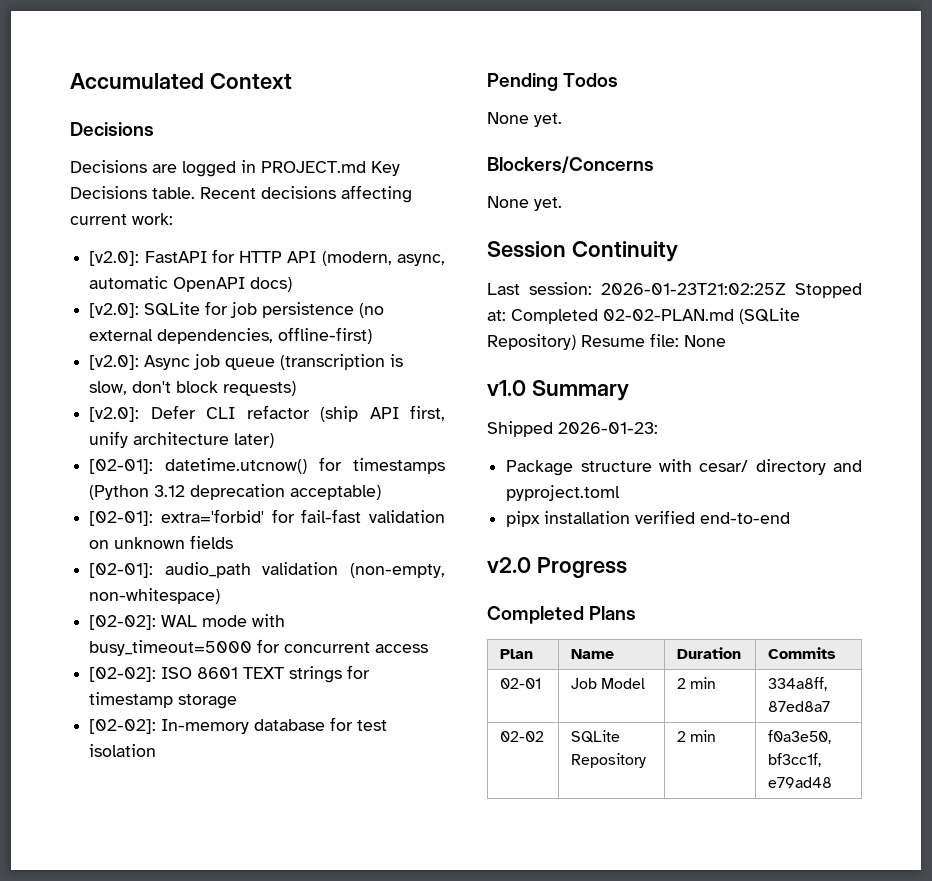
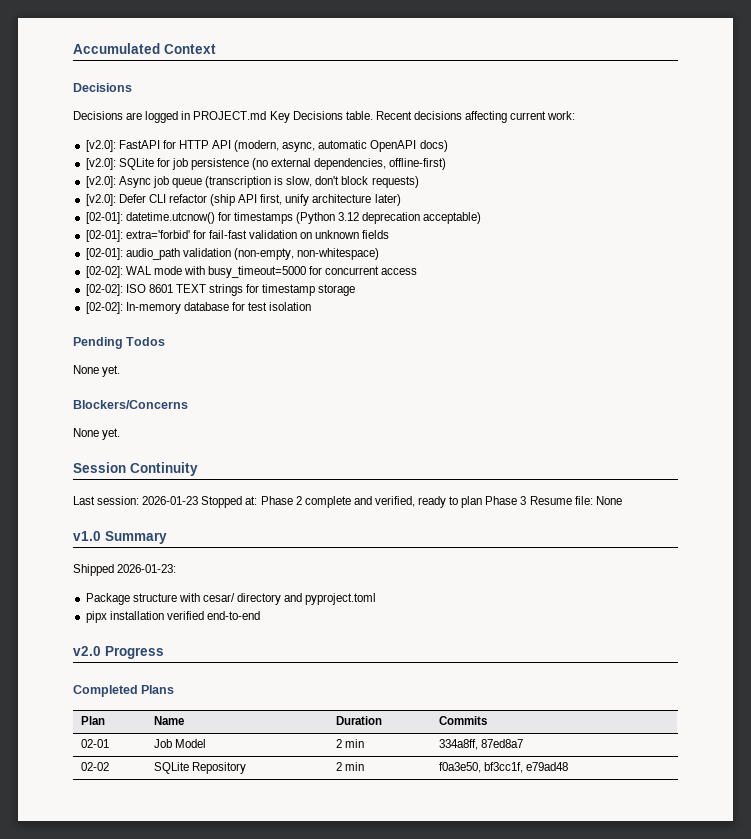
- Last session: 2026-01-23T21:02:25Z Stopped at: Completed 02-02-PLAN.md (SQLite Repository) Resume file: None
+ Last session: 2026-01-23 Stopped at: Phase 2 complete and verified, ready to plan Phase 3 Resume file: None

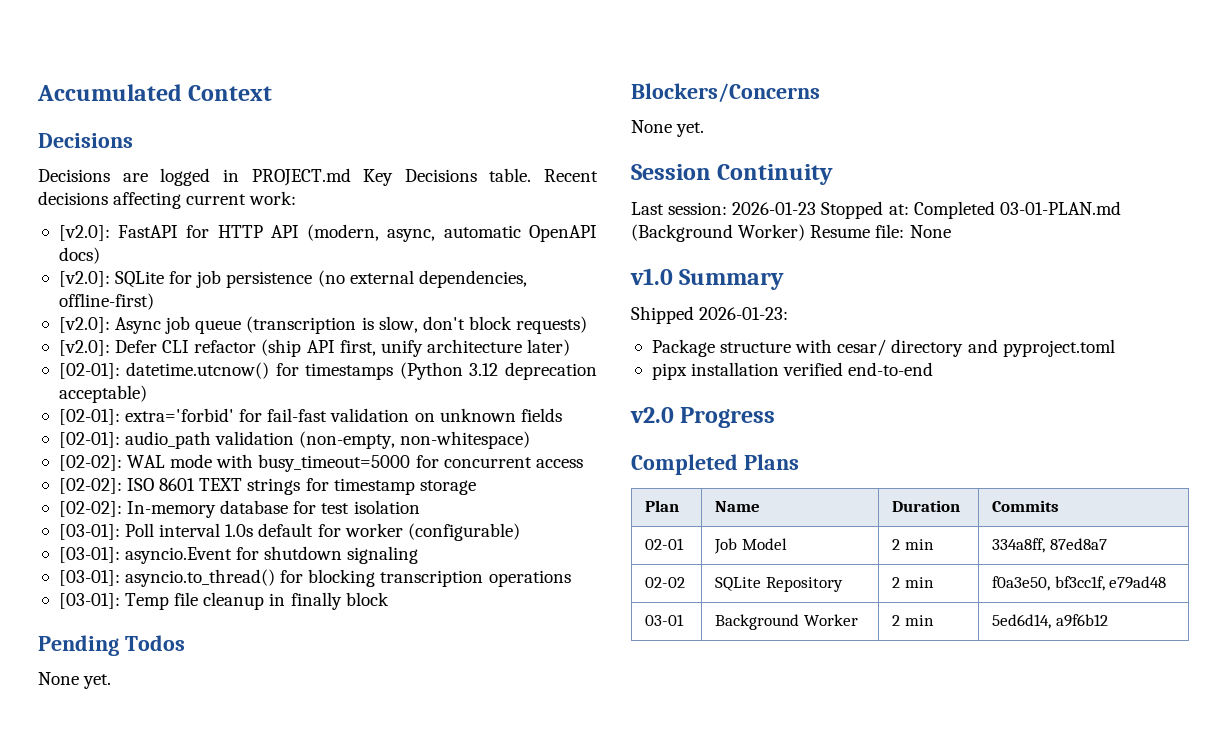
+ [03-01]: Poll interval 1.0s default for worker (configurable)
+ [03-01]: asyncio.Event for shutdown signaling
+ [03-01]: asyncio.to_thread() for blocking transcription operations
+ [03-01]: Temp file cleanup in finally block
- Last session: 2026-01-23 Stopped at: Phase 2 complete and verified, ready to plan Phase 3 Resume file: None
+ Last session: 2026-01-23 Stopped at: Completed 03-01-PLAN.md (Background Worker) Resume file: None
+ 03-01 | Background Worker | 2 min | 5ed6d14, a9f6b12

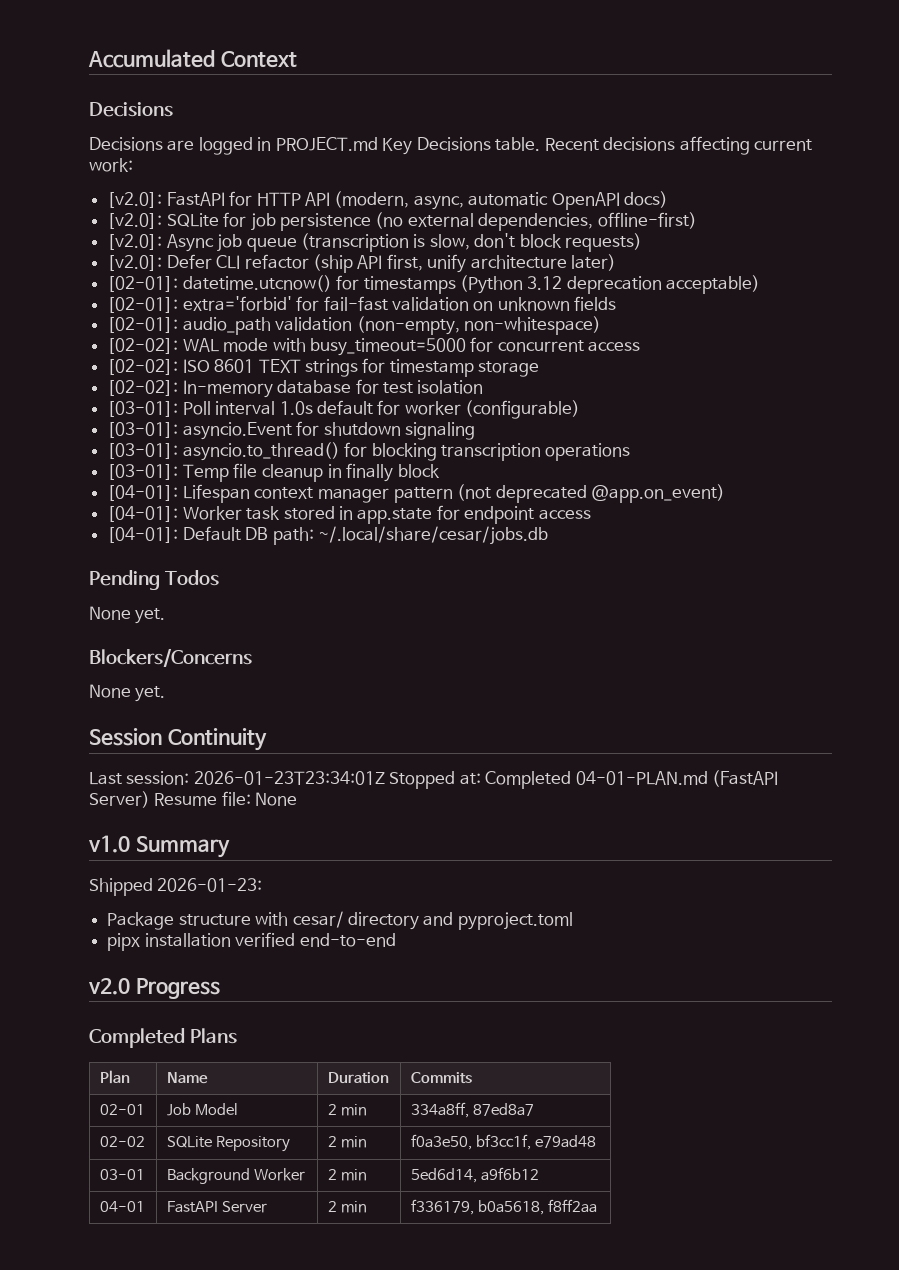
+ [04-01]: Lifespan context manager pattern (not deprecated @app.on_event)
+ [04-01]: Worker task stored in app.state for endpoint access
+ [04-01]: Default DB path: ~/.local/share/cesar/jobs.db
- Last session: 2026-01-23 Stopped at: Completed 03-01-PLAN.md (Background Worker) Resume file: None
+ Last session: 2026-01-23T23:34:01Z Stopped at: Completed 04-01-PLAN.md (FastAPI Server) Resume file: None
+ 04-01 | FastAPI Server | 2 min | f336179, b0a5618, f8ff2aa

